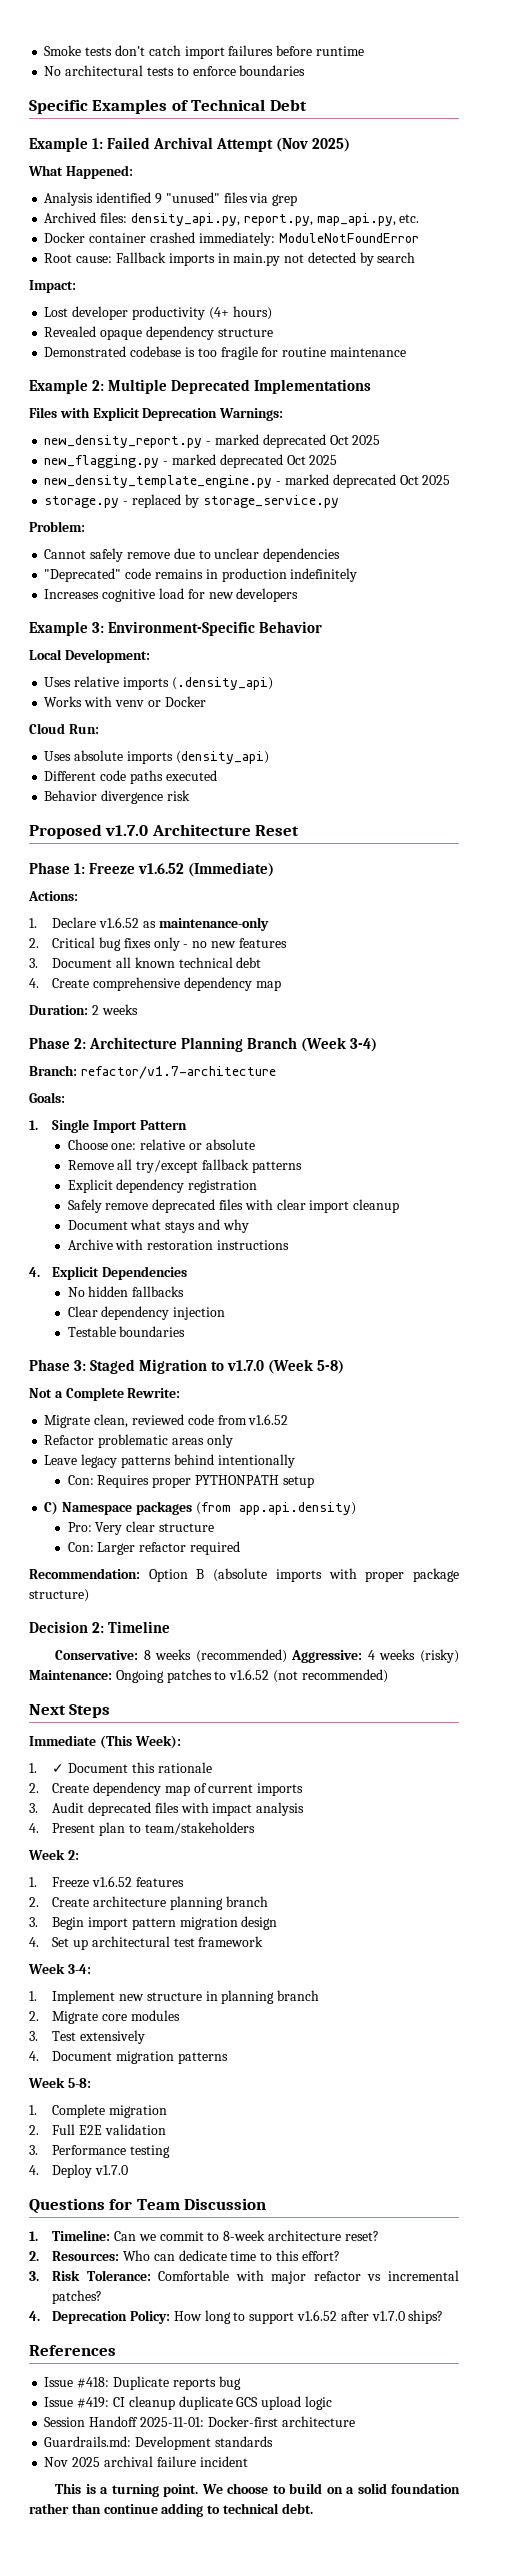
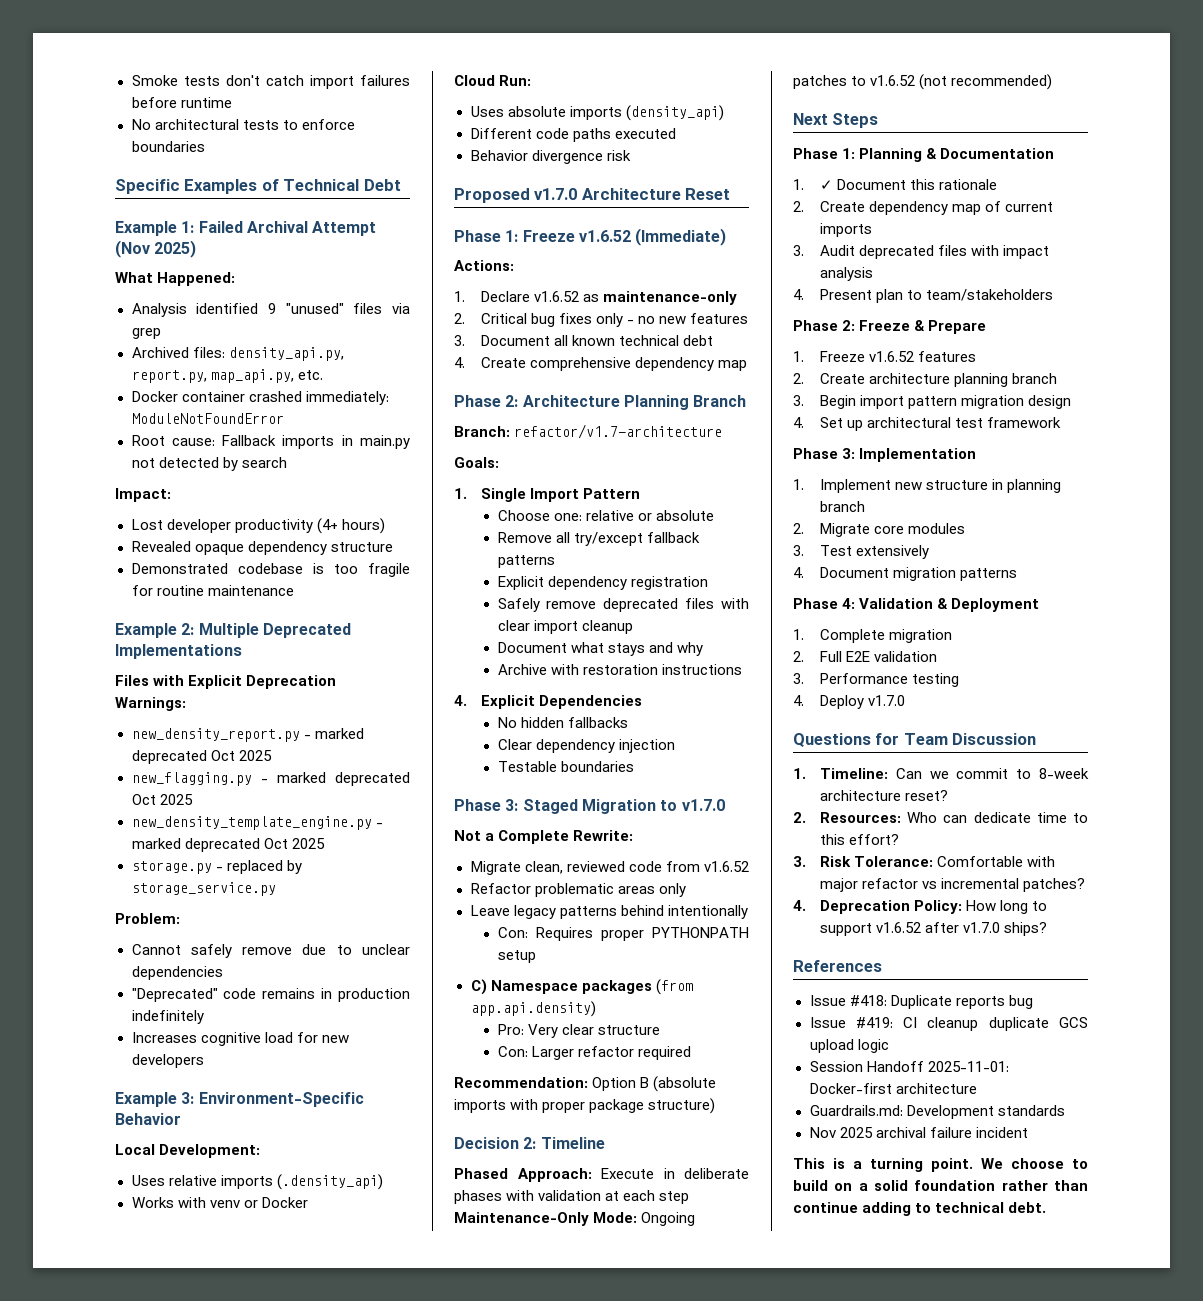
- Duration: 2 weeks
- Phase 2: Architecture Planning Branch (Week 3-4)
+ Phase 2: Architecture Planning Branch
- Phase 3: Staged Migration to v1.7.0 (Week 5-8)
+ Phase 3: Staged Migration to v1.7.0
- Conservative: 8 weeks (recommended) Aggressive: 4 weeks (risky) Maintenance: Ongoing patches to v1.6.52 (not recommended)
+ Phased Approach: Execute in deliberate phases with validation at each step Maintenance-Only Mode: Ongoing patches to v1.6.52 (not recommended)
- Immediate (This Week):
+ Phase 1: Planning & Documentation
- Week 2:
+ Phase 2: Freeze & Prepare
- Week 3-4:
+ Phase 3: Implementation
- Week 5-8:
+ Phase 4: Validation & Deployment

